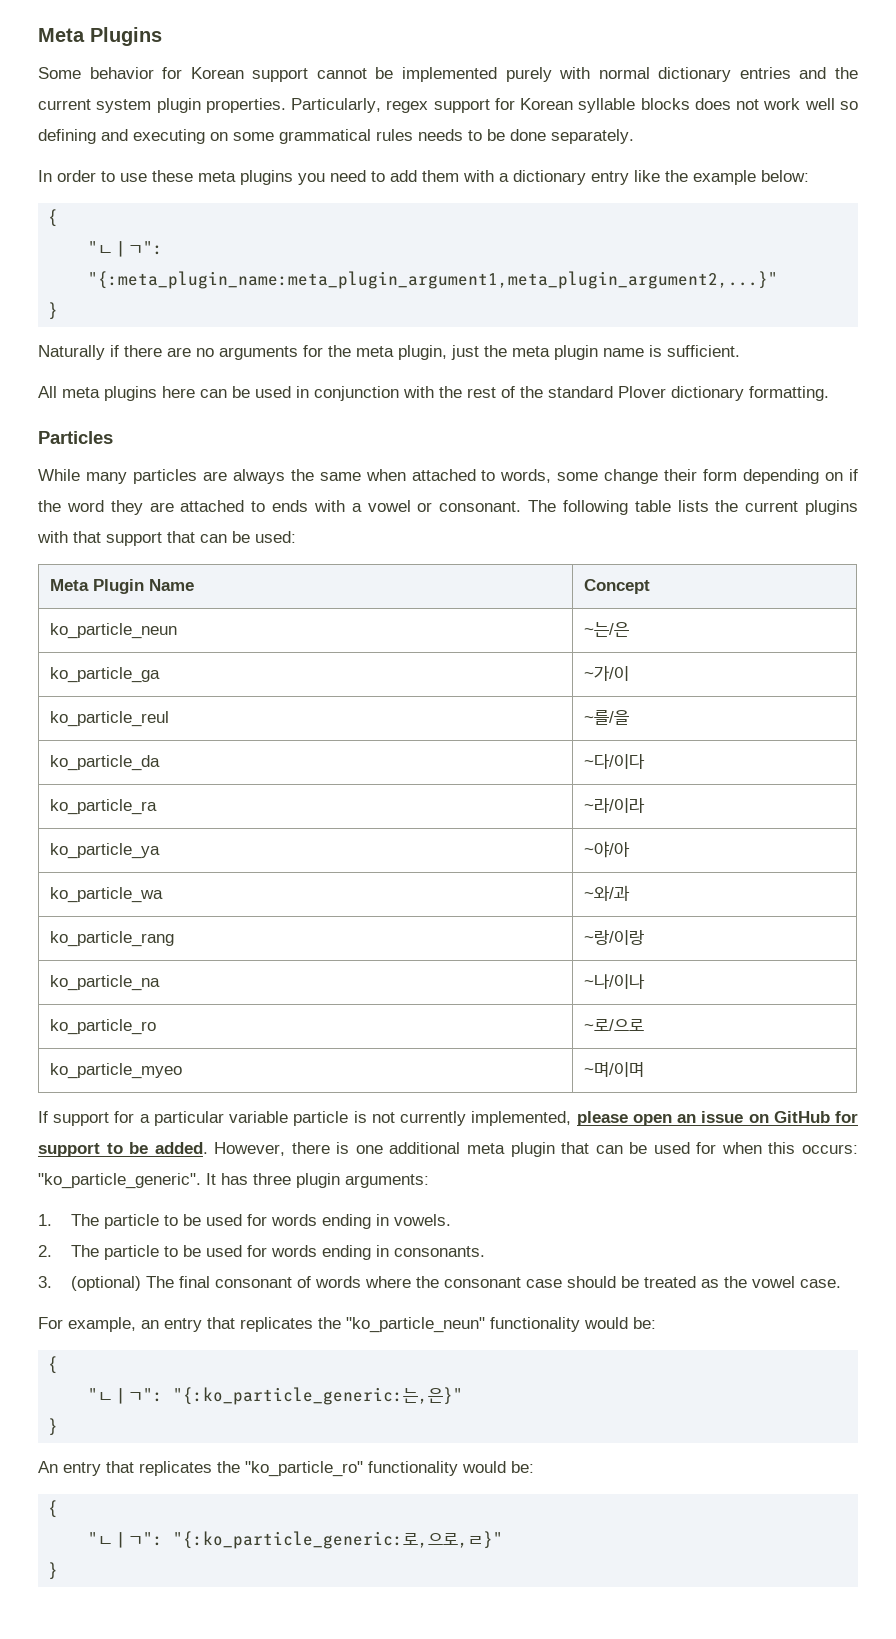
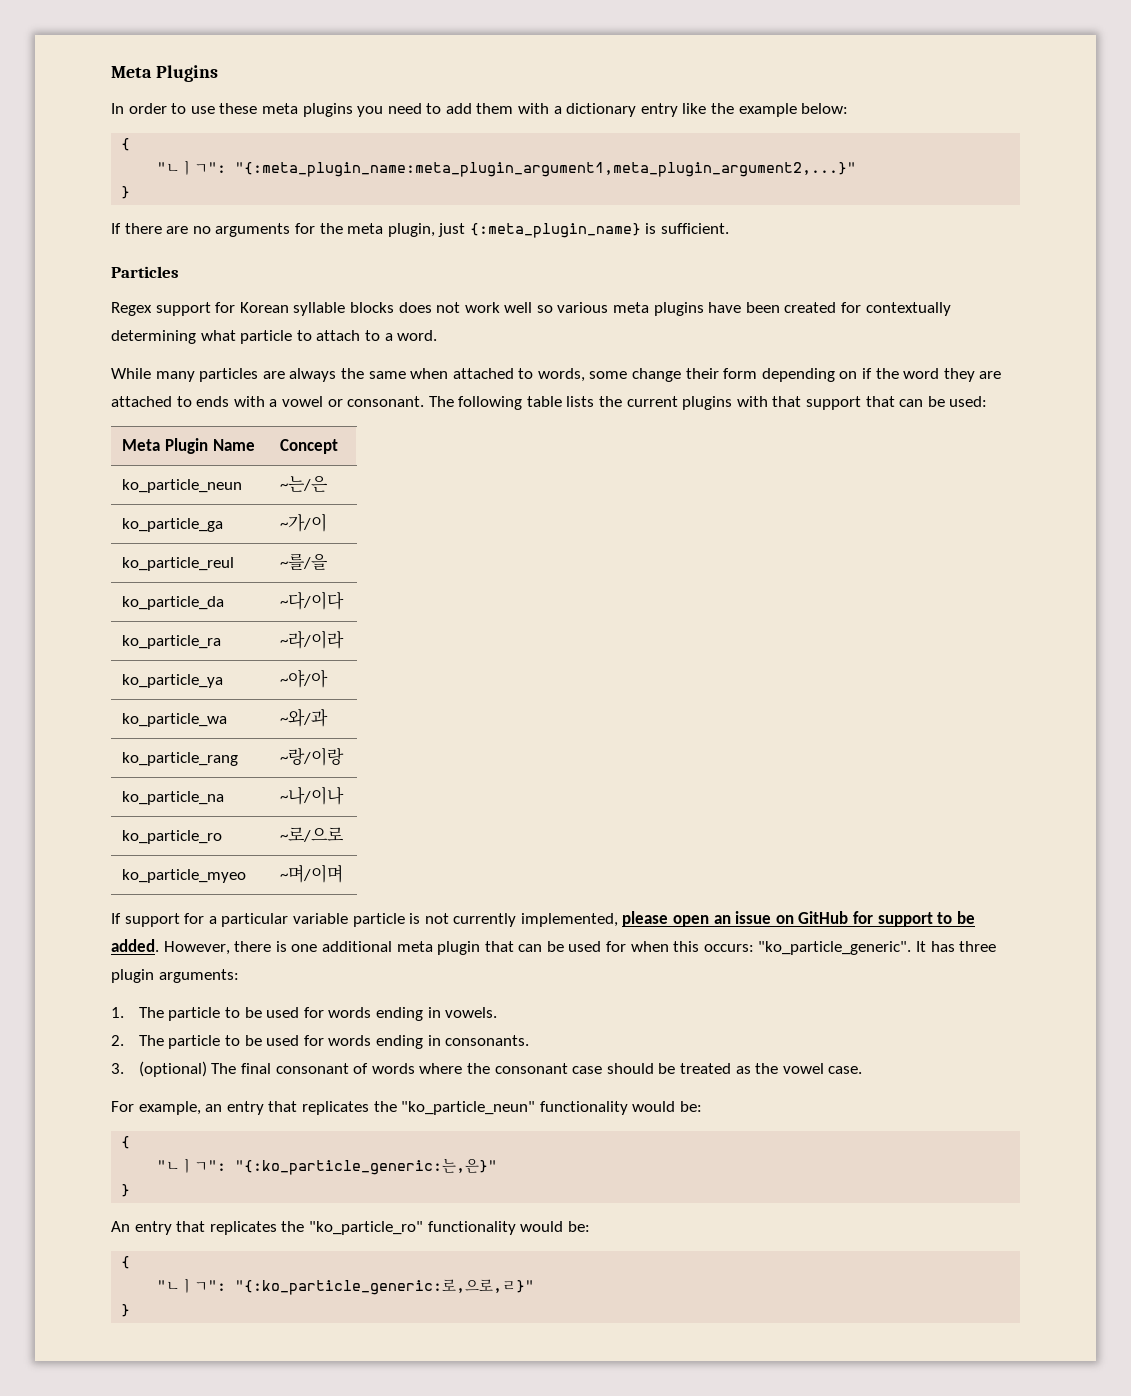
- Some behavior for Korean support cannot be implemented purely with normal dictionary entries and the current system plugin properties. Particularly, regex support for Korean syllable blocks does not work well so defining and executing on some grammatical rules needs to be done separately.
- Naturally if there are no arguments for the meta plugin, just the meta plugin name is sufficient.
- All meta plugins here can be used in conjunction with the rest of the standard Plover dictionary formatting.
+ If there are no arguments for the meta plugin, just {:meta_plugin_name} is sufficient.
  Particles
+ Regex support for Korean syllable blocks does not work well so various meta plugins have been created for contextually determining what particle to attach to a word.

